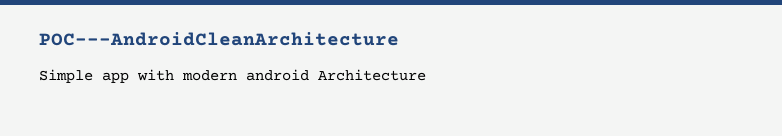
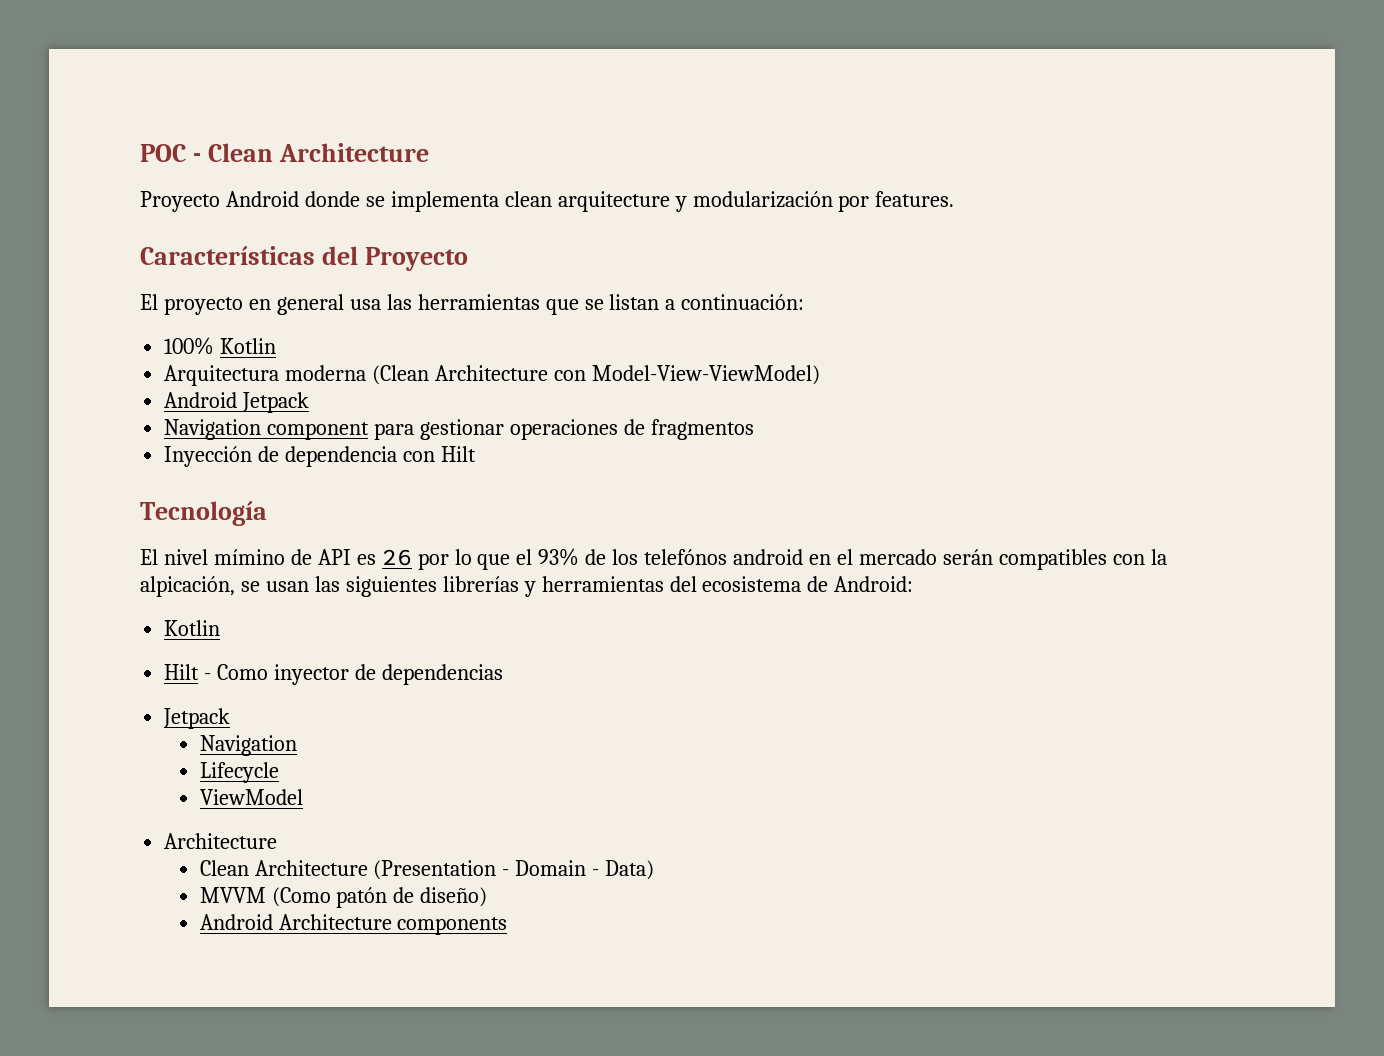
- POC---AndroidCleanArchitecture
- Simple app with modern android Architecture
+ POC - Clean Architecture
+ Proyecto Android donde se implementa clean arquitecture y modularización por features.
+ Características del Proyecto
+ El proyecto en general usa las herramientas que se listan a continuación:
+ 100% Kotlin
+ Arquitectura moderna (Clean Architecture con Model-View-ViewModel)
+ Android Jetpack
+ Navigation component para gestionar operaciones de fragmentos
+ Inyección de dependencia con Hilt
+ Tecnología
+ El nivel mímino de API es 26 por lo que el 93% de los telefónos android en el mercado serán compatibles con la alpicación, se usan las siguientes librerías y herramientas del ecosistema de Android:
+ Kotlin
+ Hilt - Como inyector de dependencias
+ Jetpack
+ Navigation
+ Lifecycle
+ ViewModel
+ Architecture
+ Clean Architecture (Presentation - Domain - Data)
+ MVVM (Como patón de diseño)
+ Android Architecture components

